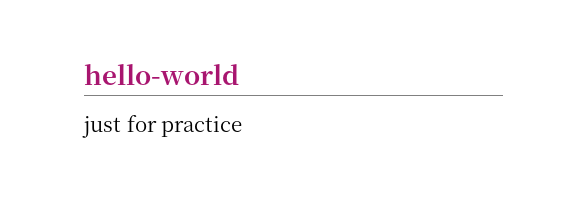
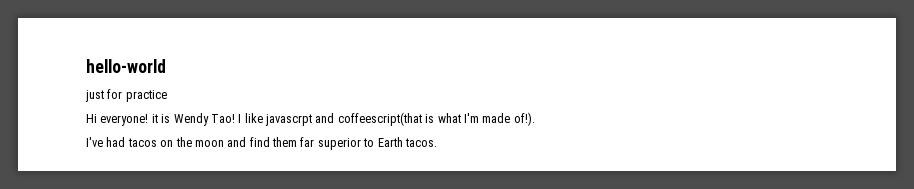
+ Hi everyone! it is Wendy Tao! I like javascrpt and coffeescript(that is what I'm made of!).
+ I've had tacos on the moon and find them far superior to Earth tacos.

